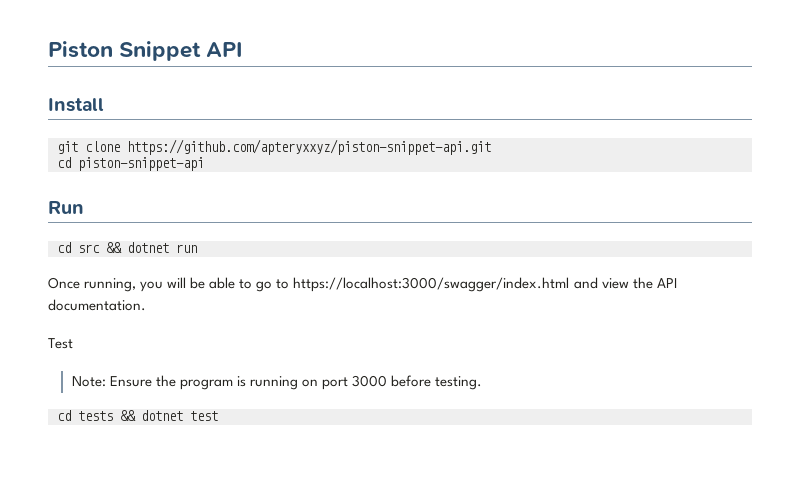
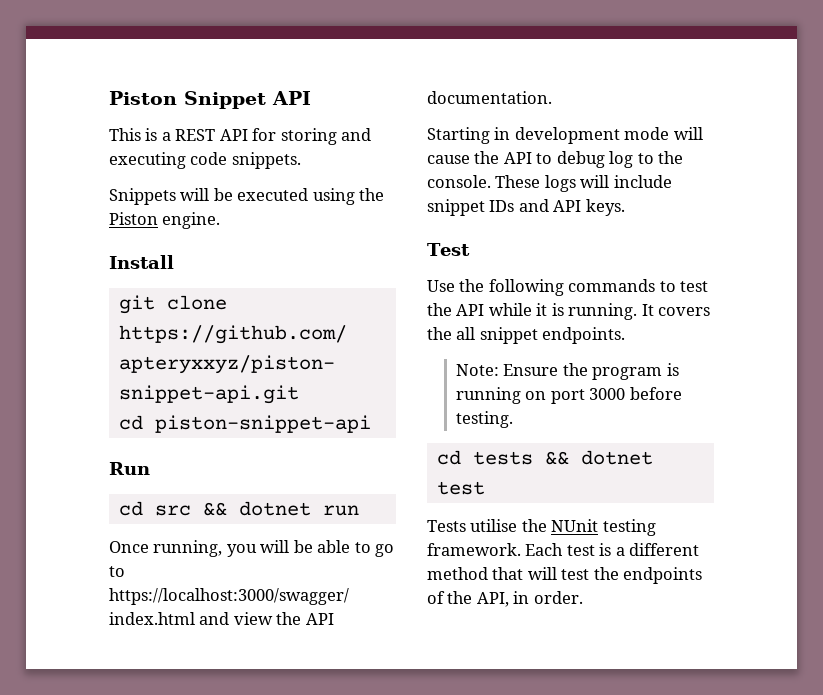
+ This is a REST API for storing and executing code snippets.
+ Snippets will be executed using the Piston engine.
+ Starting in development mode will cause the API to debug log to the console. These logs will include snippet IDs and API keys.
  Test
+ Use the following commands to test the API while it is running. It covers the all snippet endpoints.
+ Tests utilise the NUnit testing framework. Each test is a different method that will test the endpoints of the API, in order.

